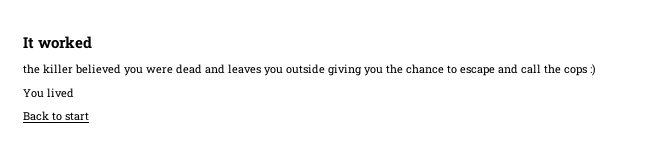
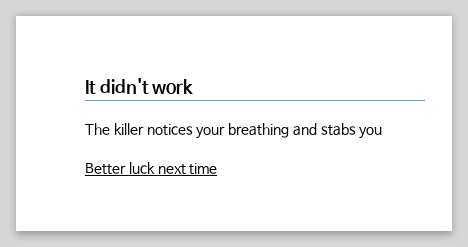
- It worked
- the killer believed you were dead and leaves you outside giving you the chance to escape and call the cops :)
- You lived
- Back to start
+ It didn't work
+ The killer notices your breathing and stabs you
+ Better luck next time

